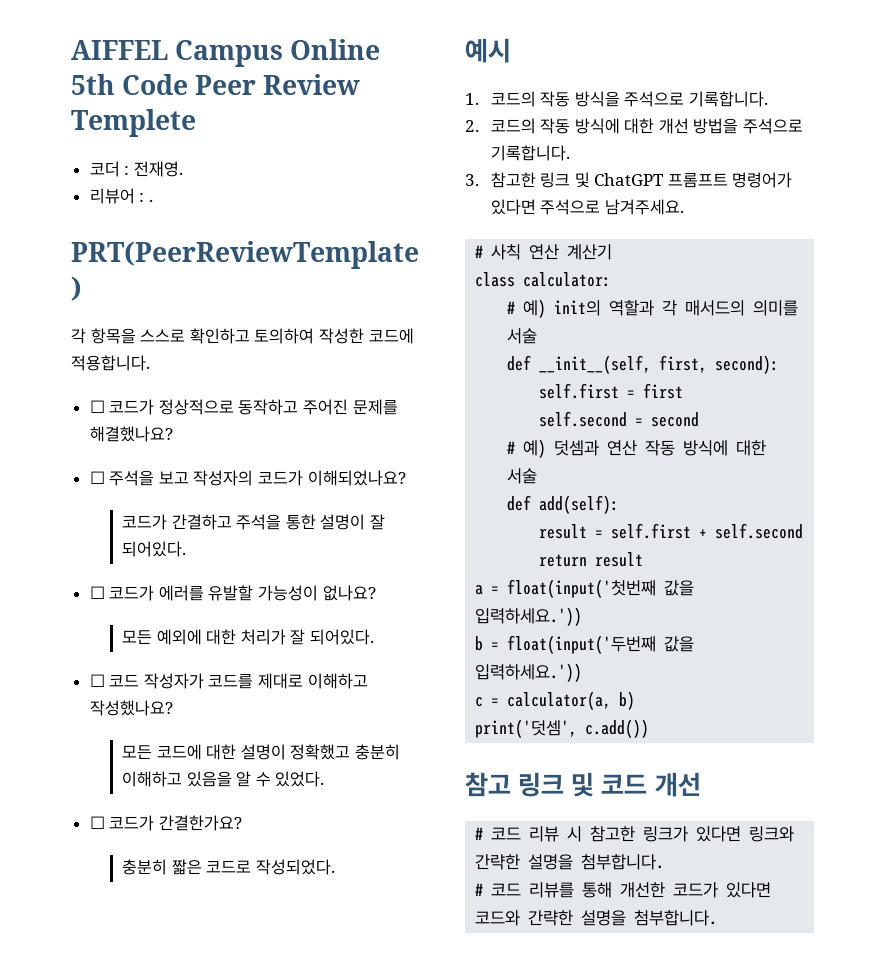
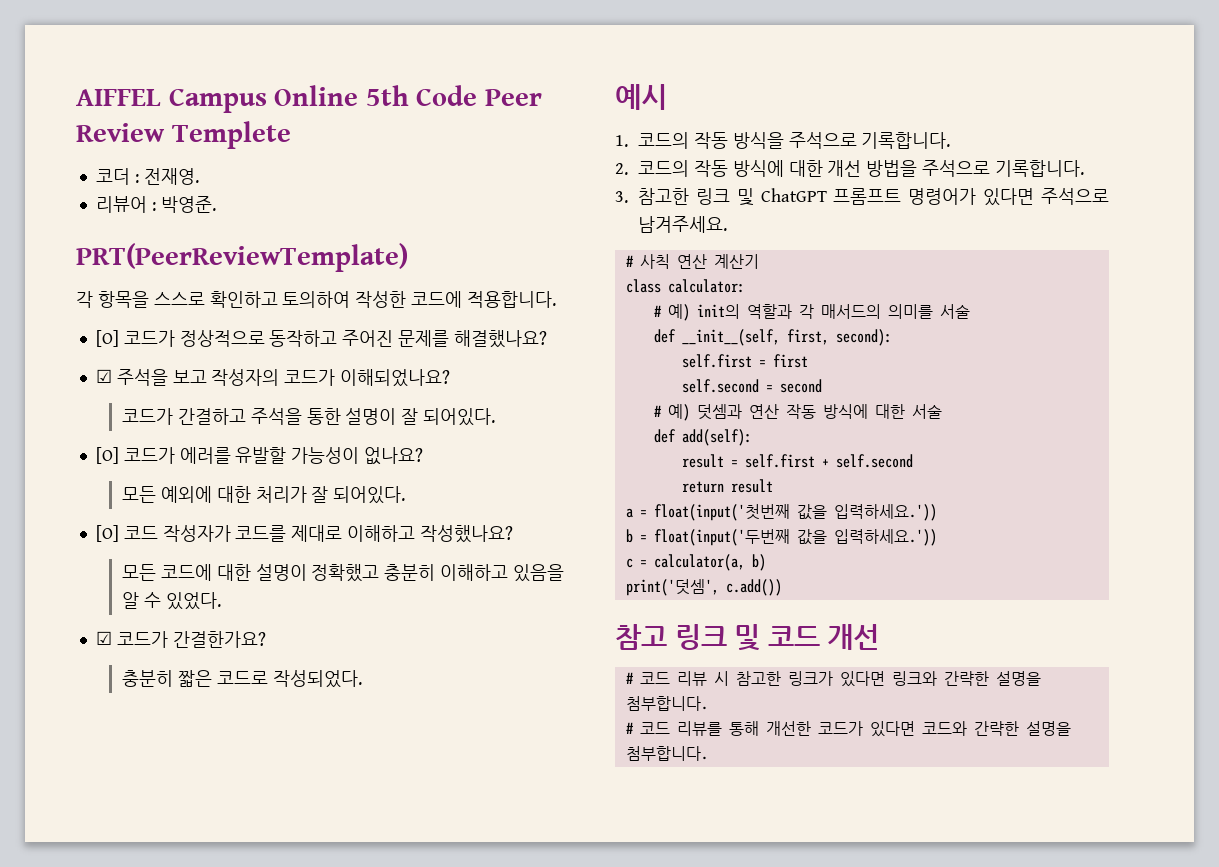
- 리뷰어 : .
+ 리뷰어 : 박영준.
- ☐ 코드가 정상적으로 동작하고 주어진 문제를 해결했나요?
+ [O] 코드가 정상적으로 동작하고 주어진 문제를 해결했나요?
- ☐ 주석을 보고 작성자의 코드가 이해되었나요?
+ ☑ 주석을 보고 작성자의 코드가 이해되었나요?
- ☐ 코드가 에러를 유발할 가능성이 없나요?
+ [O] 코드가 에러를 유발할 가능성이 없나요?
- ☐ 코드 작성자가 코드를 제대로 이해하고 작성했나요?
+ [O] 코드 작성자가 코드를 제대로 이해하고 작성했나요?
- ☐ 코드가 간결한가요?
+ ☑ 코드가 간결한가요?

